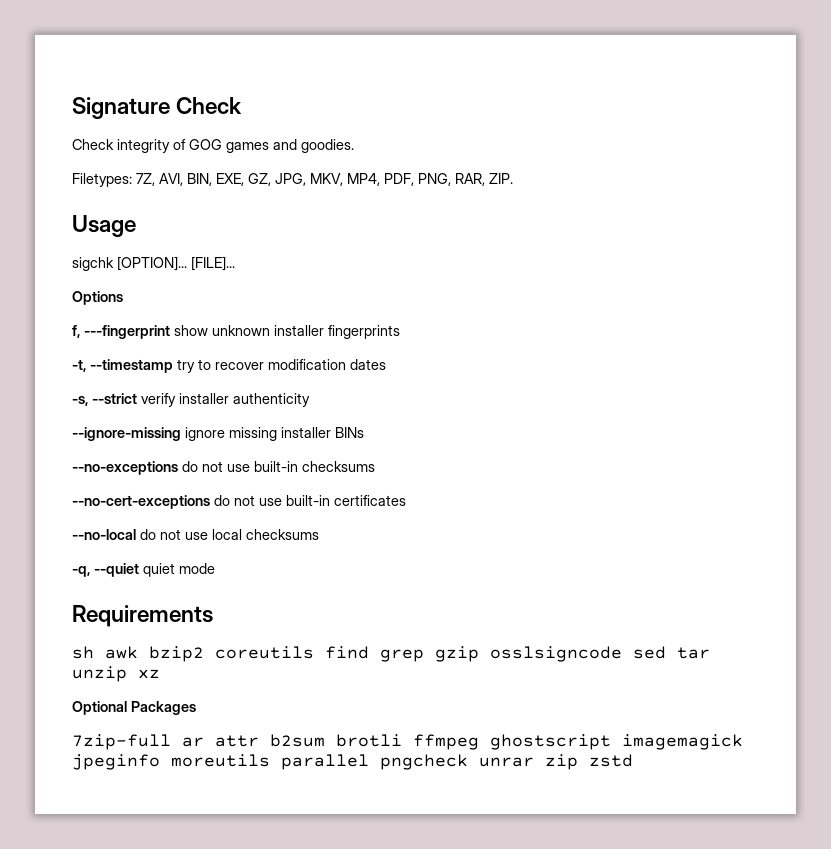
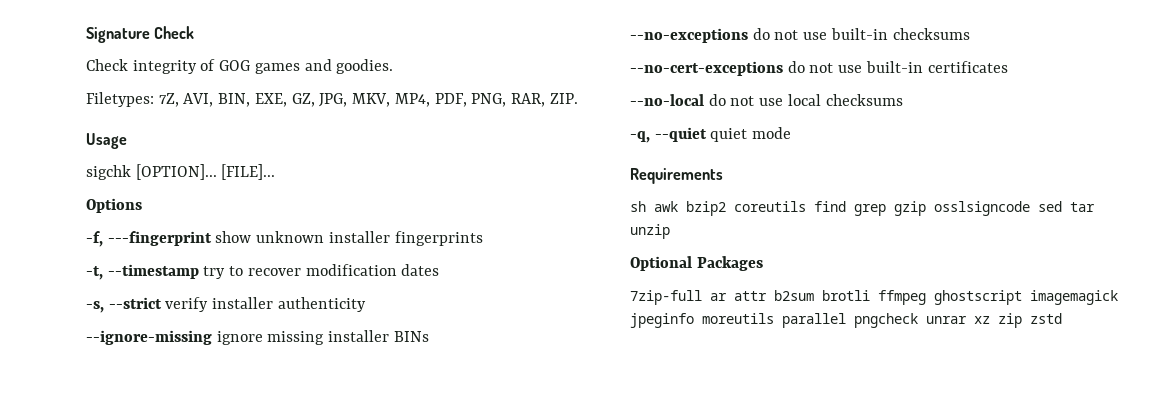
- f, ---fingerprint show unknown installer fingerprints
+ -f, ---fingerprint show unknown installer fingerprints
- sh awk bzip2 coreutils find grep gzip osslsigncode sed tar unzip xz
+ sh awk bzip2 coreutils find grep gzip osslsigncode sed tar unzip
- 7zip-full ar attr b2sum brotli ffmpeg ghostscript imagemagick jpeginfo moreutils parallel pngcheck unrar zip zstd
+ 7zip-full ar attr b2sum brotli ffmpeg ghostscript imagemagick jpeginfo moreutils parallel pngcheck unrar xz zip zstd

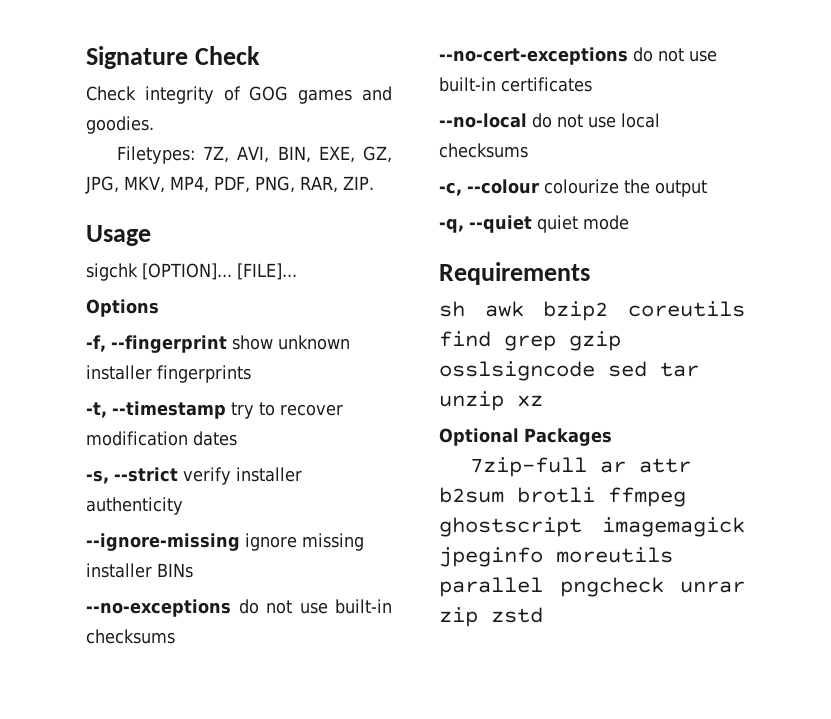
- -f, ---fingerprint show unknown installer fingerprints
+ -f, --fingerprint show unknown installer fingerprints
+ -c, --colour colourize the output
- sh awk bzip2 coreutils find grep gzip osslsigncode sed tar unzip
+ sh awk bzip2 coreutils find grep gzip osslsigncode sed tar unzip xz
- 7zip-full ar attr b2sum brotli ffmpeg ghostscript imagemagick jpeginfo moreutils parallel pngcheck unrar xz zip zstd
+ 7zip-full ar attr b2sum brotli ffmpeg ghostscript imagemagick jpeginfo moreutils parallel pngcheck unrar zip zstd

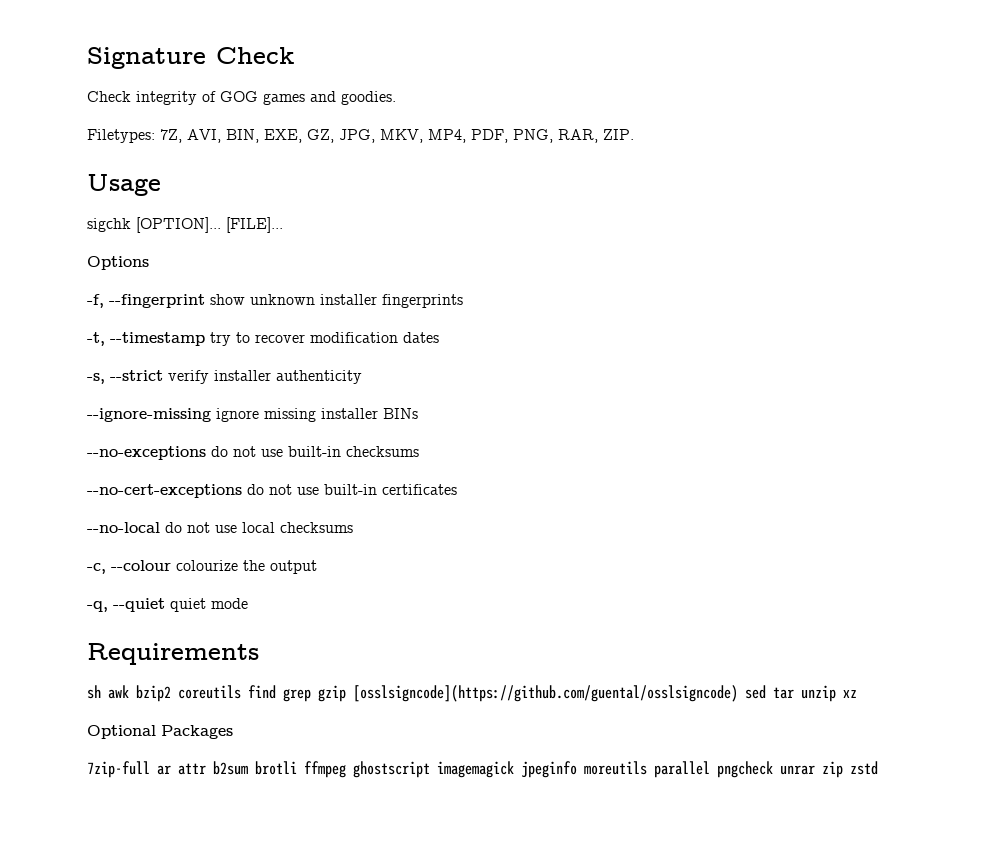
- sh awk bzip2 coreutils find grep gzip osslsigncode sed tar unzip xz
+ sh awk bzip2 coreutils find grep gzip [osslsigncode](https://github.com/guental/osslsigncode) sed tar unzip xz

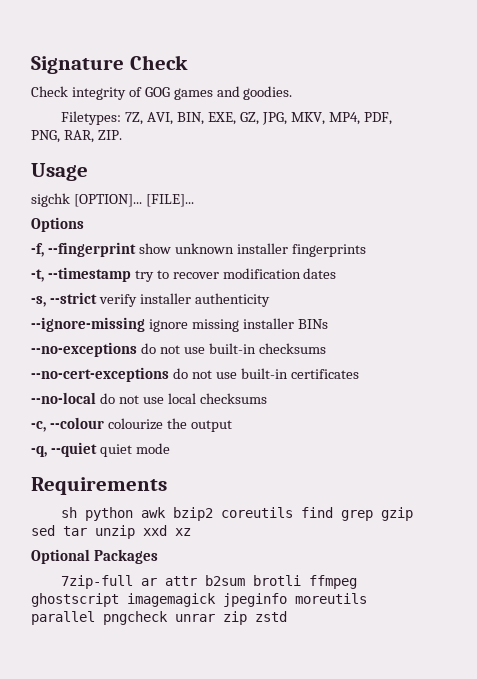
- sh awk bzip2 coreutils find grep gzip [osslsigncode](https://github.com/guental/osslsigncode) sed tar unzip xz
+ sh python awk bzip2 coreutils find grep gzip sed tar unzip xxd xz

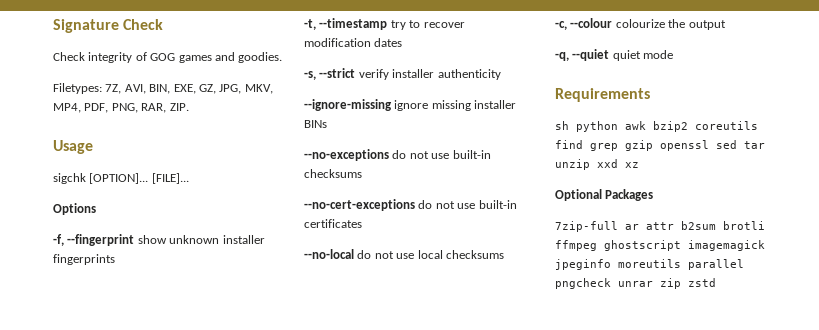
- sh python awk bzip2 coreutils find grep gzip sed tar unzip xxd xz
+ sh python awk bzip2 coreutils find grep gzip openssl sed tar unzip xxd xz

